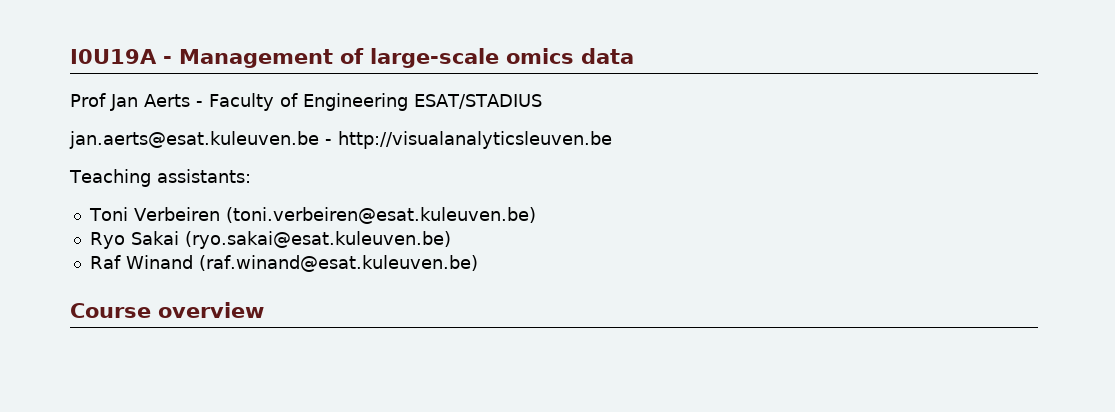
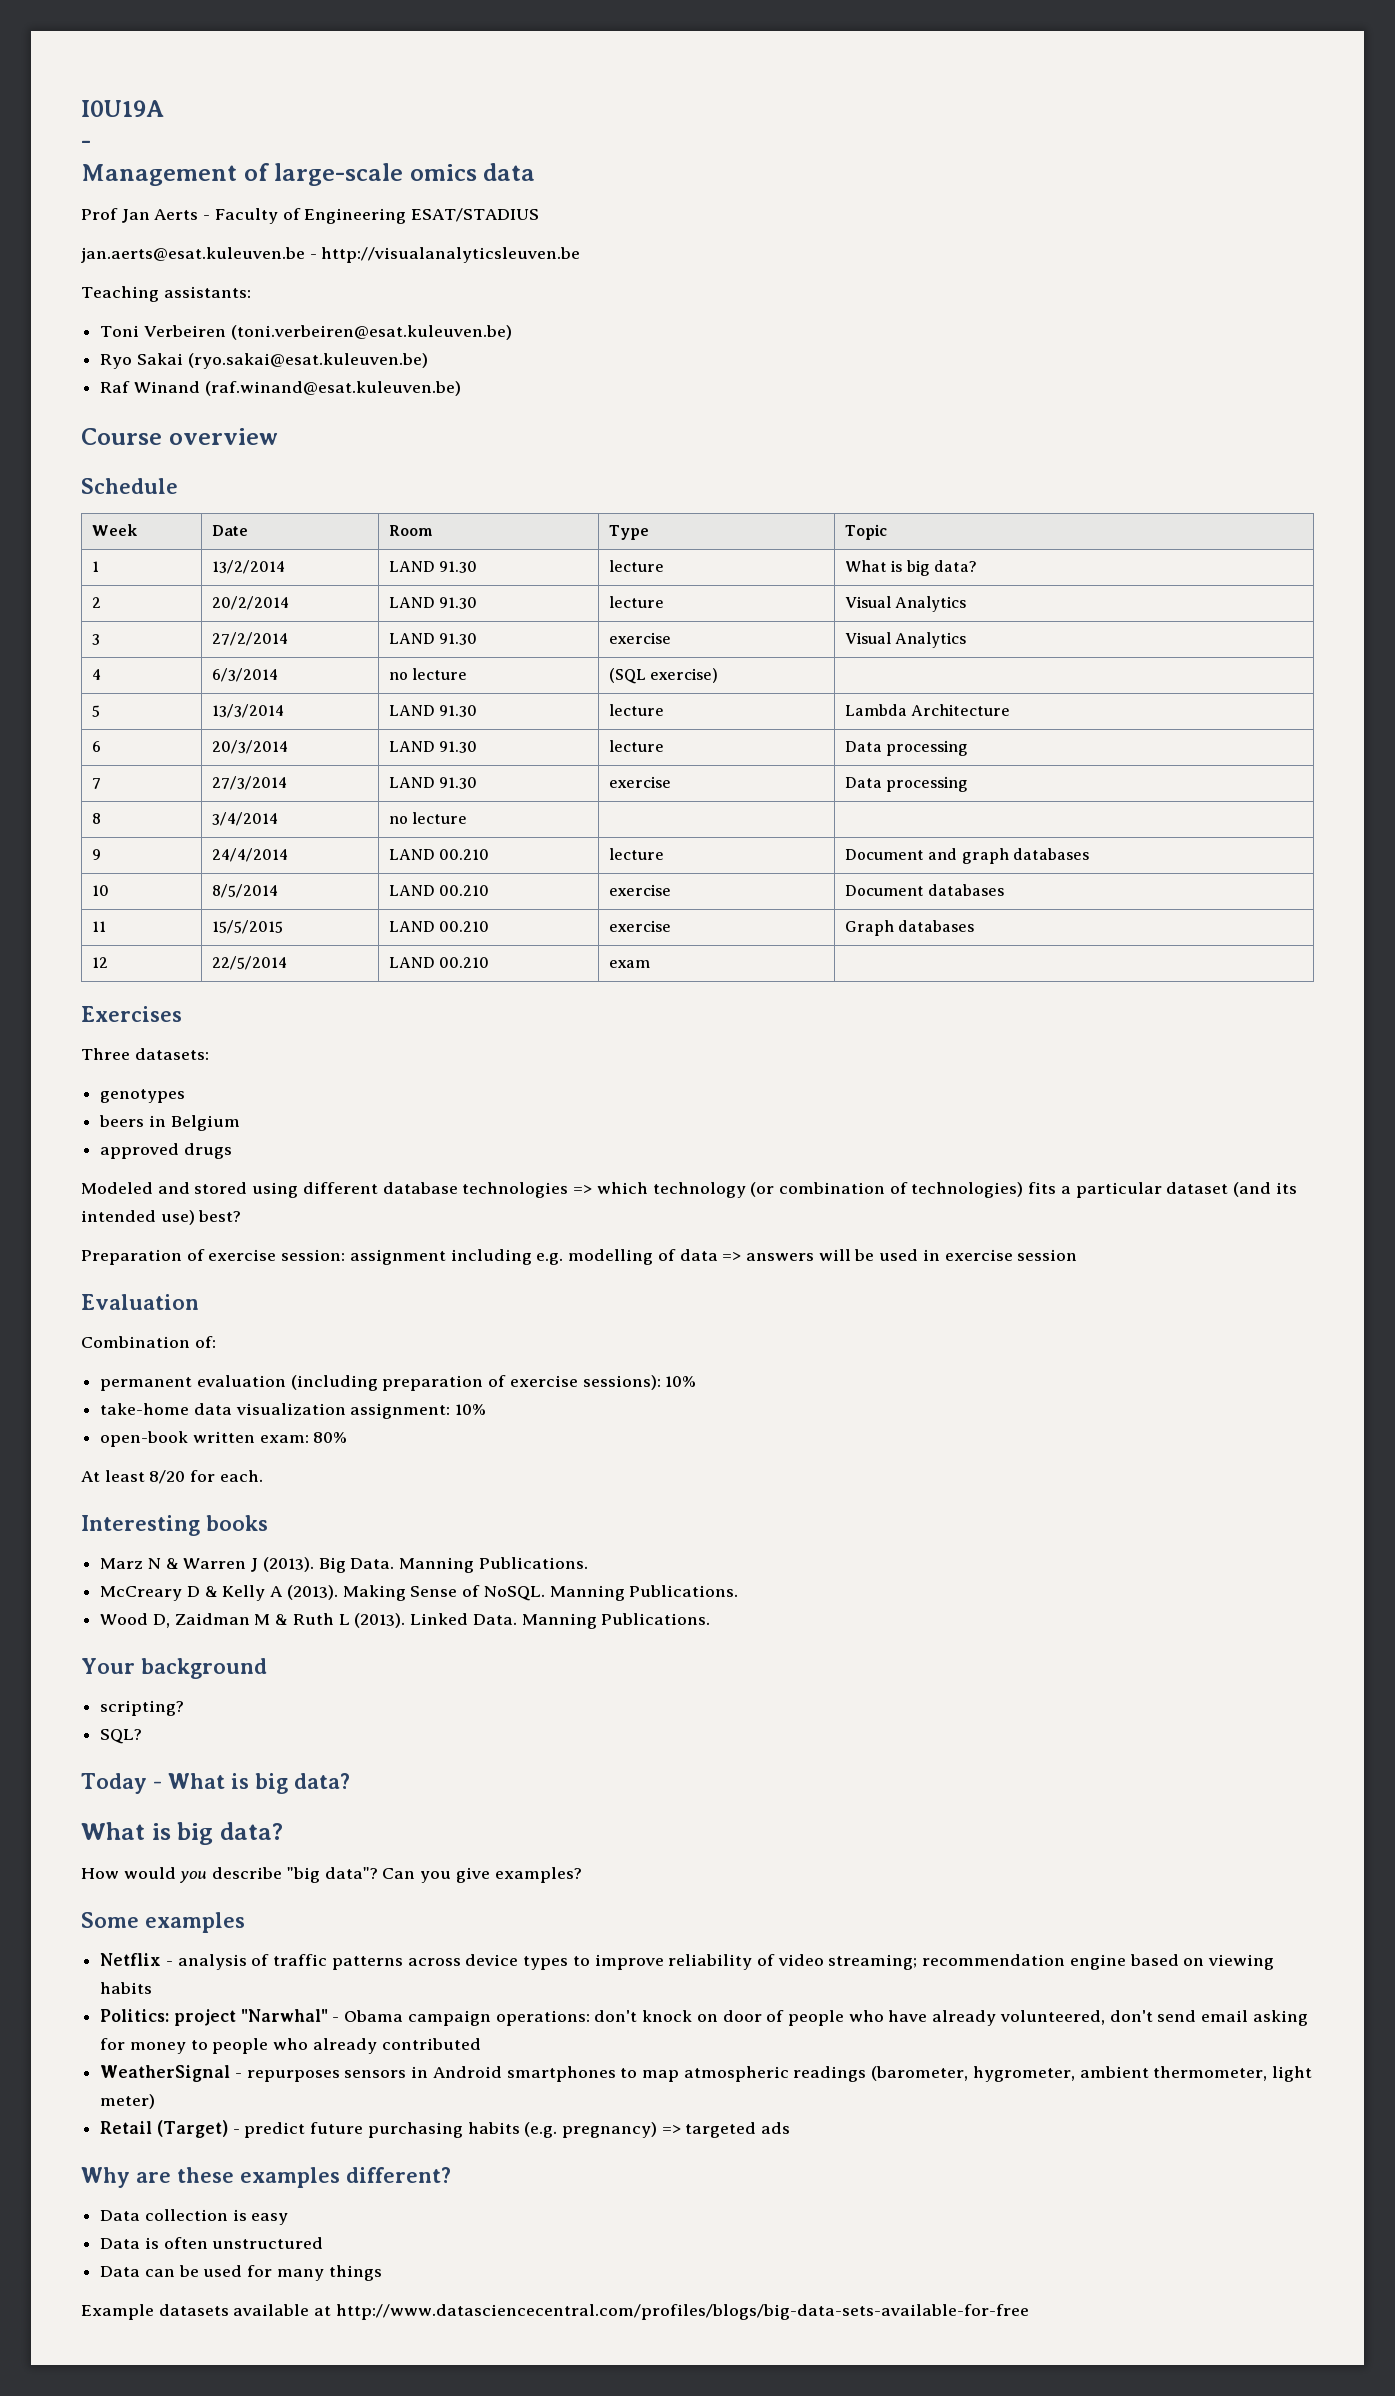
- I0U19A - Management of large-scale omics data
+ I0U19A
+ -
+ Management of large-scale omics data
+ Schedule
+ Week | Date | Room | Type | Topic
+ 1 | 13/2/2014 | LAND 91.30 | lecture | What is big data?
+ 2 | 20/2/2014 | LAND 91.30 | lecture | Visual Analytics
+ 3 | 27/2/2014 | LAND 91.30 | exercise | Visual Analytics
+ 4 | 6/3/2014 | no lecture | (SQL exercise) |
+ 5 | 13/3/2014 | LAND 91.30 | lecture | Lambda Architecture
+ 6 | 20/3/2014 | LAND 91.30 | lecture | Data processing
+ 7 | 27/3/2014 | LAND 91.30 | exercise | Data processing
+ 8 | 3/4/2014 | no lecture | |
+ 9 | 24/4/2014 | LAND 00.210 | lecture | Document and graph databases
+ 10 | 8/5/2014 | LAND 00.210 | exercise | Document databases
+ 11 | 15/5/2015 | LAND 00.210 | exercise | Graph databases
+ 12 | 22/5/2014 | LAND 00.210 | exam |
+ Exercises
+ Three datasets:
+ genotypes
+ beers in Belgium
+ approved drugs
+ Modeled and stored using different database technologies => which technology (or combination of technologies) fits a particular dataset (and its intended use) best?
+ Preparation of exercise session: assignment including e.g. modelling of data => answers will be used in exercise session
+ Evaluation
+ Combination of:
+ permanent evaluation (including preparation of exercise sessions): 10%
+ take-home data visualization assignment: 10%
+ open-book written exam: 80%
+ At least 8/20 for each.
+ Interesting books
+ Marz N & Warren J (2013). Big Data. Manning Publications.
+ McCreary D & Kelly A (2013). Making Sense of NoSQL. Manning Publications.
+ Wood D, Zaidman M & Ruth L (2013). Linked Data. Manning Publications.
+ Your background
+ scripting?
+ SQL?
+ Today - What is big data?
+ What is big data?
+ How would you describe "big data"? Can you give examples?
+ Some examples
+ Netflix - analysis of traffic patterns across device types to improve reliability of video streaming; recommendation engine based on viewing habits
+ Politics: project "Narwhal" - Obama campaign operations: don't knock on door of people who have already volunteered, don't send email asking for money to people who already contributed
+ WeatherSignal - repurposes sensors in Android smartphones to map atmospheric readings (barometer, hygrometer, ambient thermometer, light meter)
+ Retail (Target) - predict future purchasing habits (e.g. pregnancy) => targeted ads
+ Why are these examples different?
+ Data collection is easy
+ Data is often unstructured
+ Data can be used for many things
+ Example datasets available at http://www.datasciencecentral.com/profiles/blogs/big-data-sets-available-for-free

